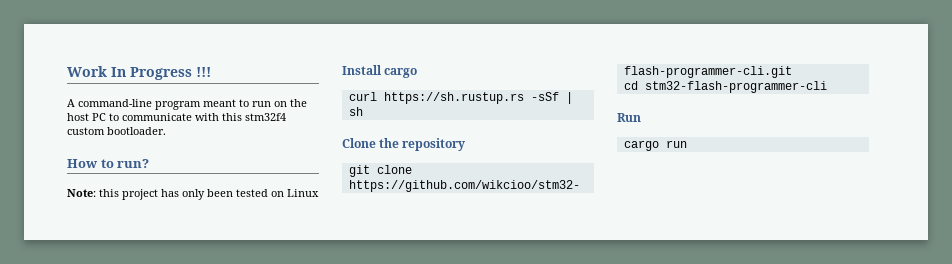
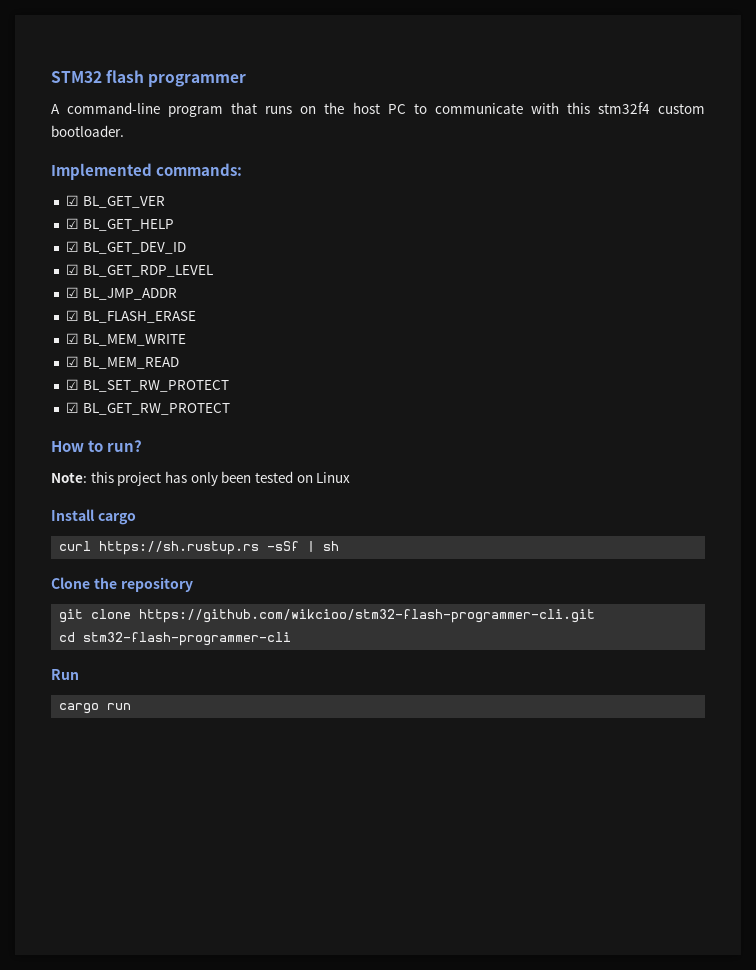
- Work In Progress !!!
+ STM32 flash programmer
- A command-line program meant to run on the host PC to communicate with this stm32f4 custom bootloader.
+ A command-line program that runs on the host PC to communicate with this stm32f4 custom bootloader.
+ Implemented commands:
+ ☑ BL_GET_VER
+ ☑ BL_GET_HELP
+ ☑ BL_GET_DEV_ID
+ ☑ BL_GET_RDP_LEVEL
+ ☑ BL_JMP_ADDR
+ ☑ BL_FLASH_ERASE
+ ☑ BL_MEM_WRITE
+ ☑ BL_MEM_READ
+ ☑ BL_SET_RW_PROTECT
+ ☑ BL_GET_RW_PROTECT

